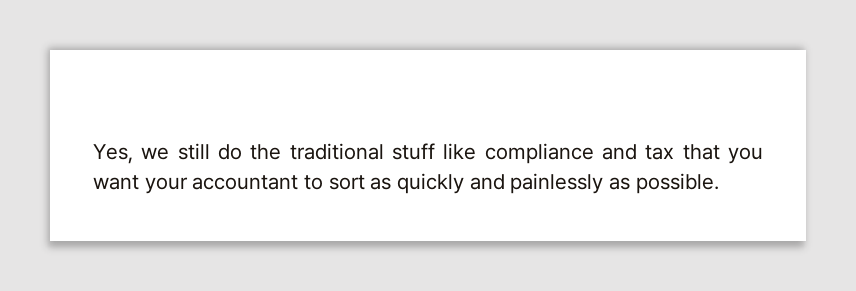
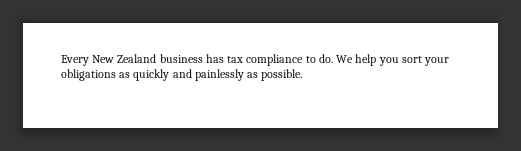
- Yes, we still do the traditional stuff like compliance and tax that you want your accountant to sort as quickly and painlessly as possible.
+ Every New Zealand business has tax compliance to do. We help you sort your obligations as quickly and painlessly as possible.

